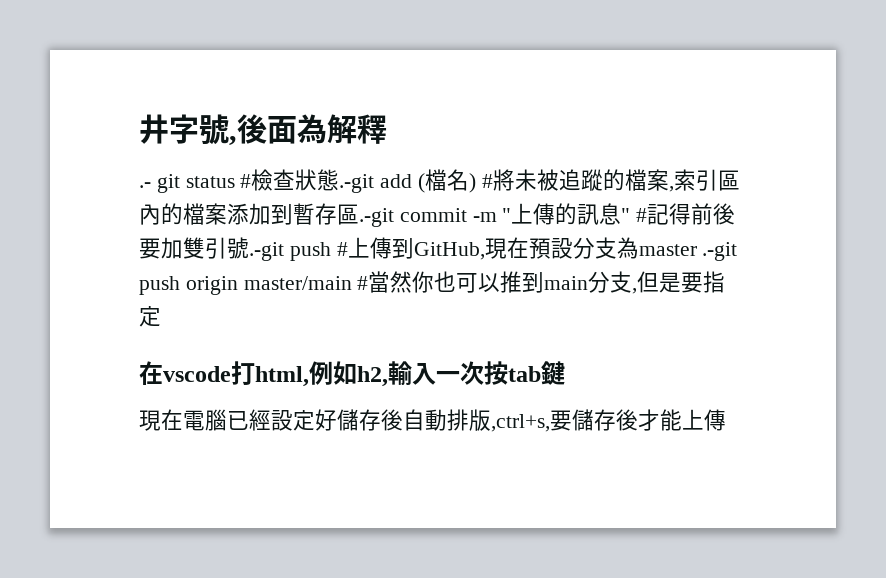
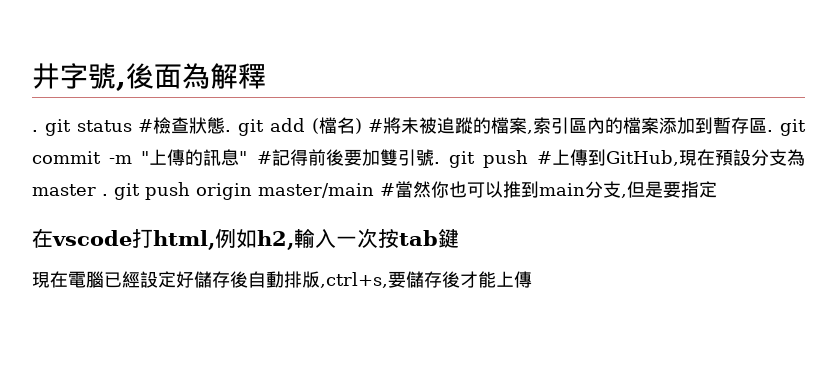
- .- git status #檢查狀態.-git add (檔名) #將未被追蹤的檔案,索引區內的檔案添加到暫存區.-git commit -m "上傳的訊息" #記得前後要加雙引號.-git push #上傳到GitHub,現在預設分支為master .-git push origin master/main #當然你也可以推到main分支,但是要指定
+ . git status #檢查狀態. git add (檔名) #將未被追蹤的檔案,索引區內的檔案添加到暫存區. git commit -m "上傳的訊息" #記得前後要加雙引號. git push #上傳到GitHub,現在預設分支為master . git push origin master/main #當然你也可以推到main分支,但是要指定

